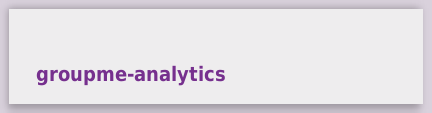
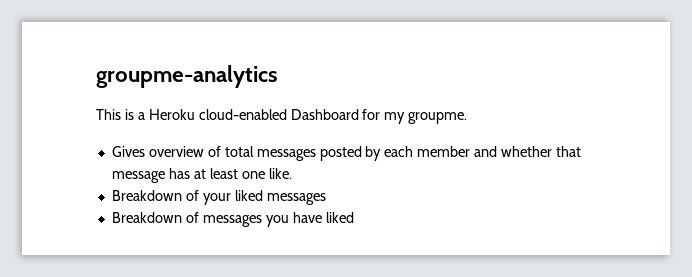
+ This is a Heroku cloud-enabled Dashboard for my groupme.
+ Gives overview of total messages posted by each member and whether that message has at least one like.
+ Breakdown of your liked messages
+ Breakdown of messages you have liked

